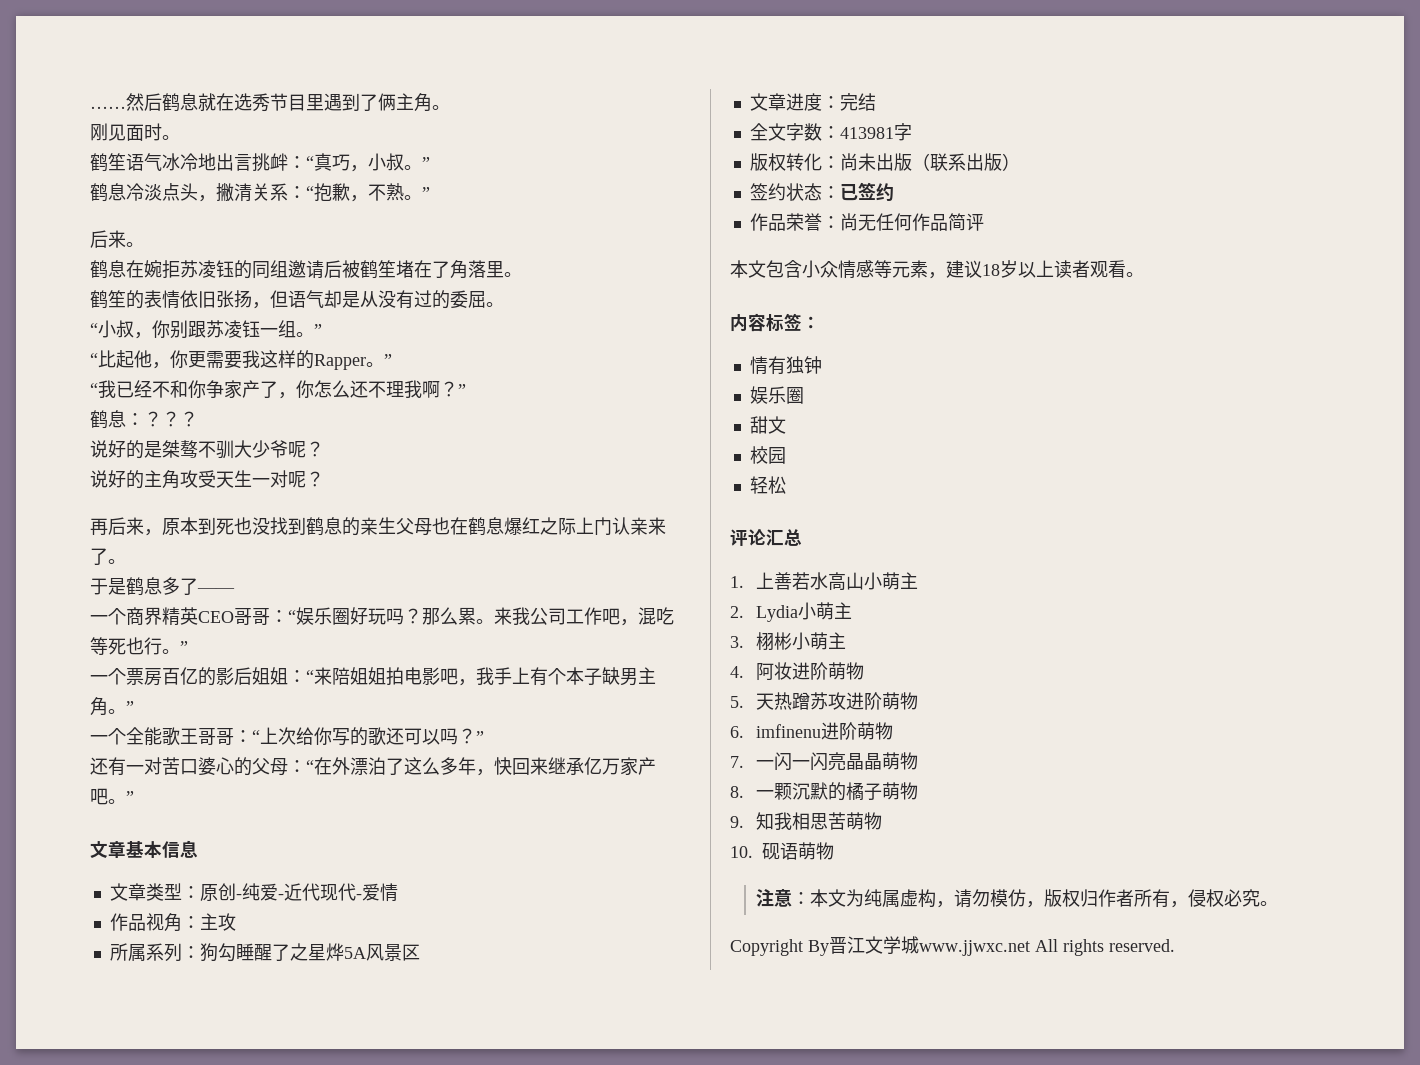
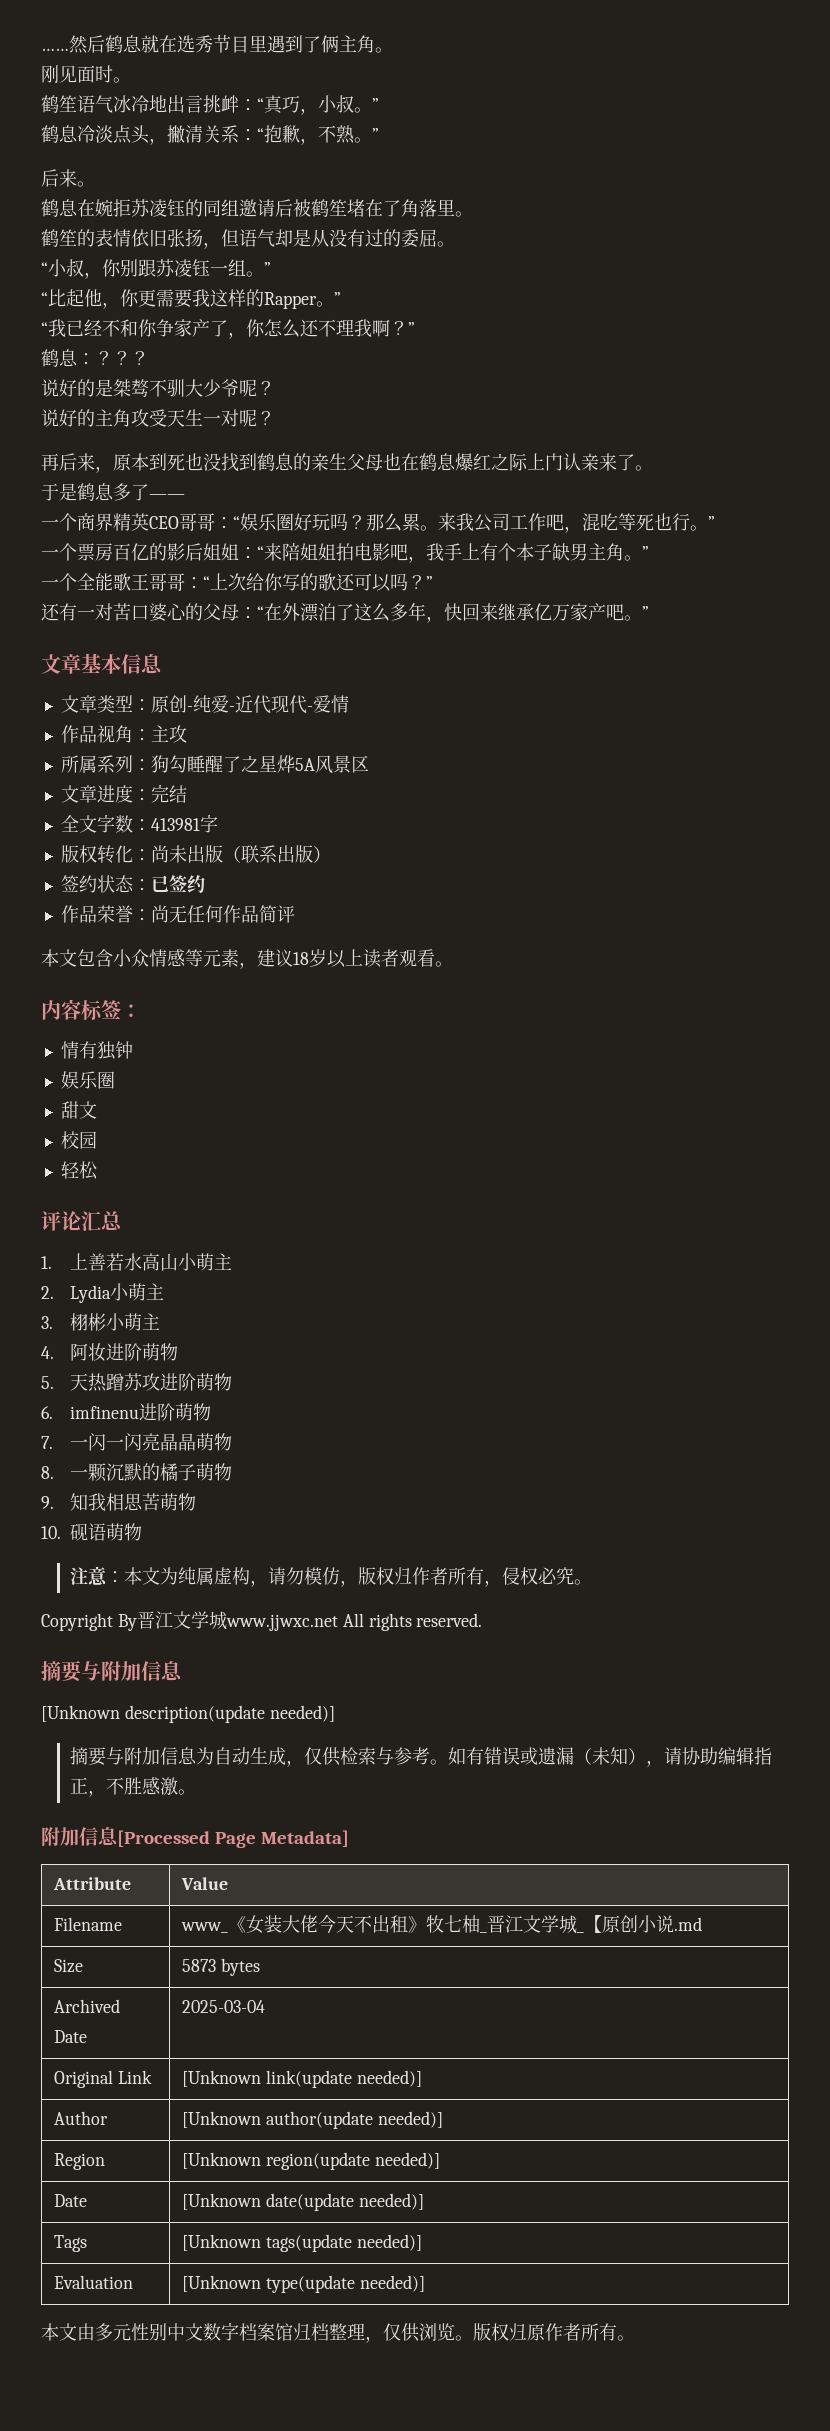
  Copyright By晋江文学城www.jjwxc.net All rights reserved.
+ 摘要与附加信息
+ [Unknown description(update needed)]
+ 摘要与附加信息为自动生成，仅供检索与参考。如有错误或遗漏（未知），请协助编辑指正，不胜感激。
+ 附加信息[Processed Page Metadata]
+ Attribute | Value
+ Filename | www_《女装大佬今天不出租》牧七柚_晋江文学城_【原创小说.md
+ Size | 5873 bytes
+ Archived Date | 2025-03-04
+ Original Link | [Unknown link(update needed)]
+ Author | [Unknown author(update needed)]
+ Region | [Unknown region(update needed)]
+ Date | [Unknown date(update needed)]
+ Tags | [Unknown tags(update needed)]
+ Evaluation | [Unknown type(update needed)]
+ 本文由多元性别中文数字档案馆归档整理，仅供浏览。版权归原作者所有。

